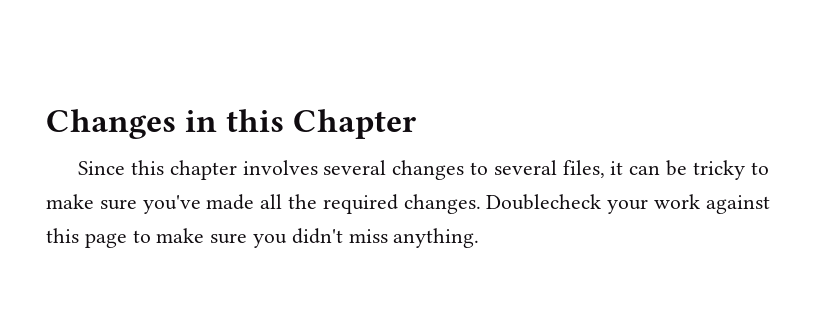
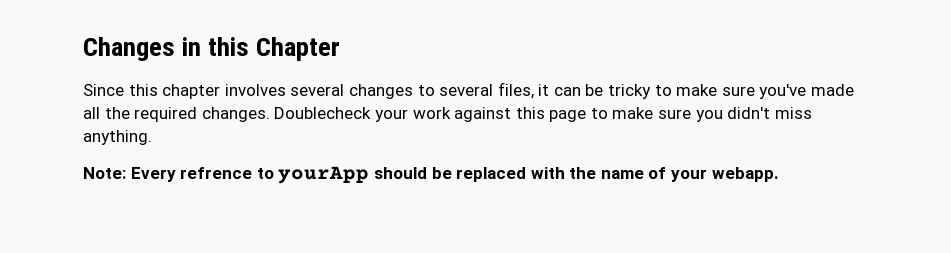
+ Note: Every refrence to yourApp should be replaced with the name of your webapp.

